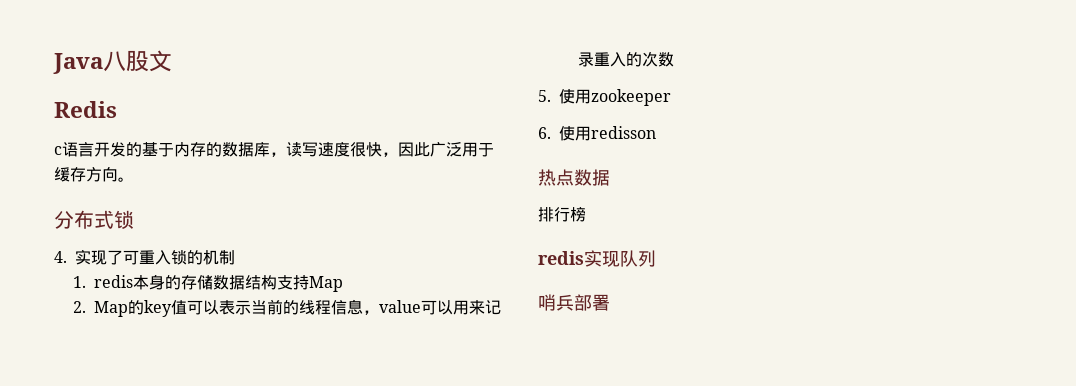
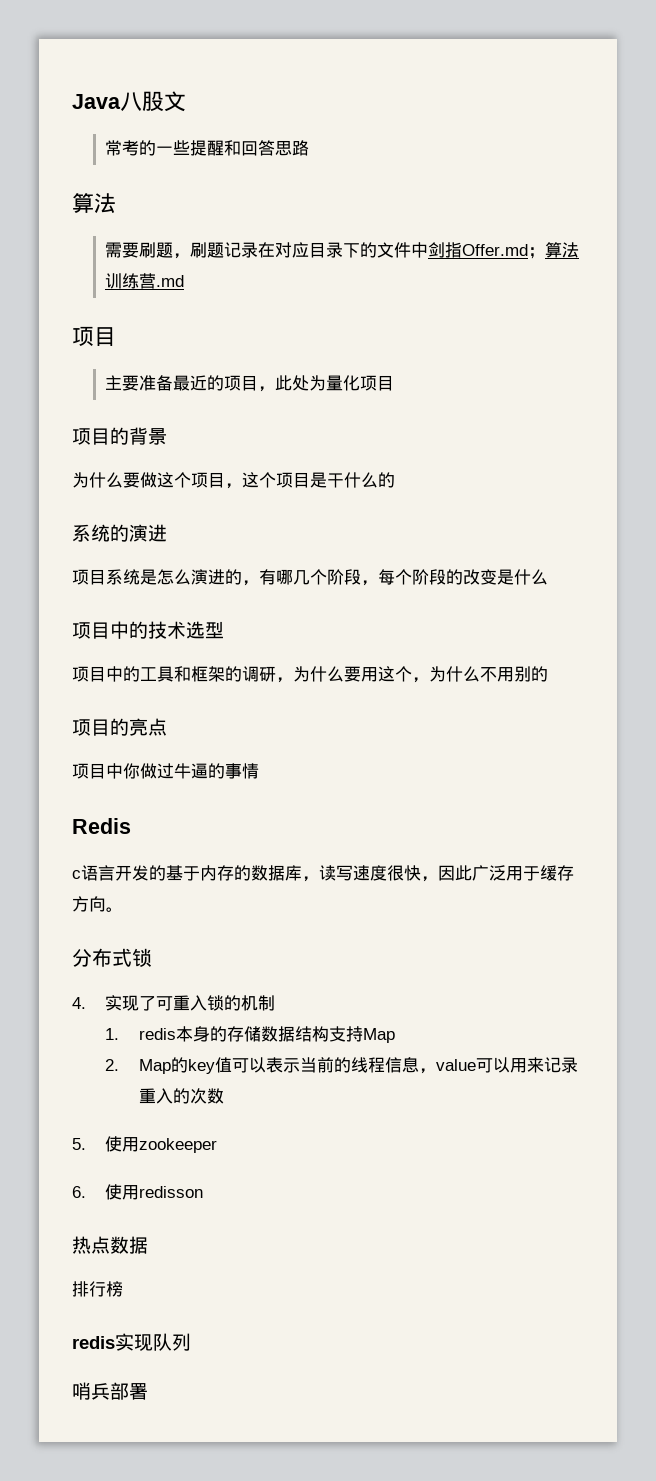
+ 常考的一些提醒和回答思路
+ 算法
+ 需要刷题，刷题记录在对应目录下的文件中剑指Offer.md；算法训练营.md
+ 项目
+ 主要准备最近的项目，此处为量化项目
+ 项目的背景
+ 为什么要做这个项目，这个项目是干什么的
+ 系统的演进
+ 项目系统是怎么演进的，有哪几个阶段，每个阶段的改变是什么
+ 项目中的技术选型
+ 项目中的工具和框架的调研，为什么要用这个，为什么不用别的
+ 项目的亮点
+ 项目中你做过牛逼的事情

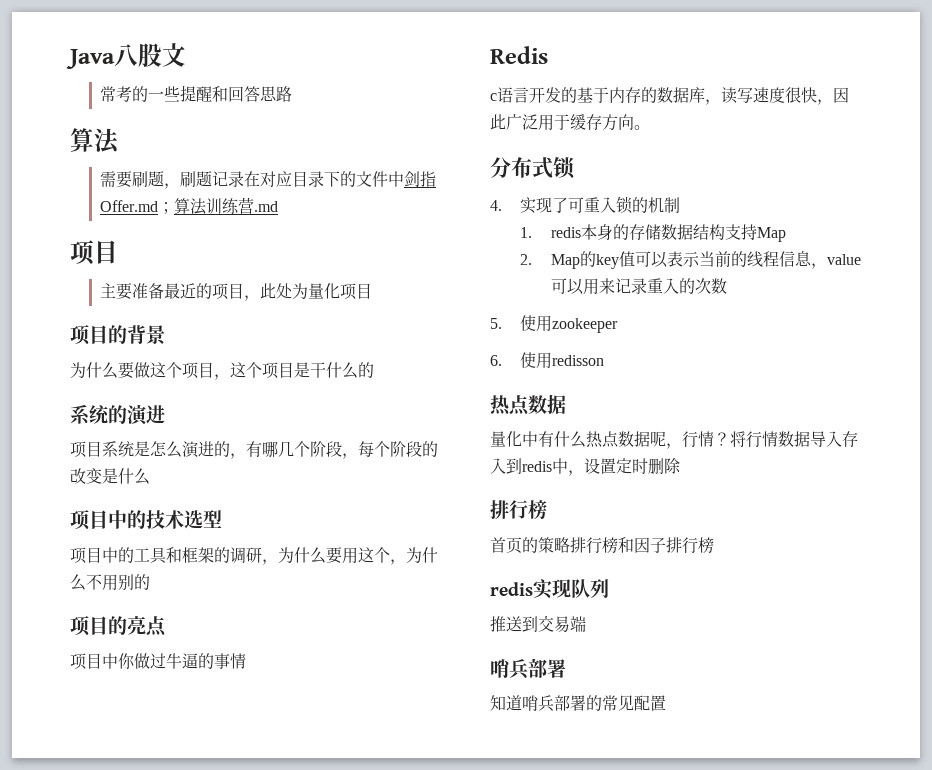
+ 量化中有什么热点数据呢，行情？将行情数据导入存入到redis中，设置定时删除
  排行榜
+ 首页的策略排行榜和因子排行榜
+ 推送到交易端
  哨兵部署
+ 知道哨兵部署的常见配置

